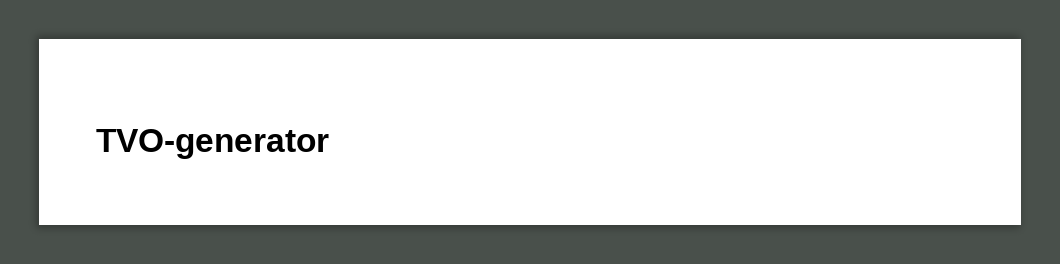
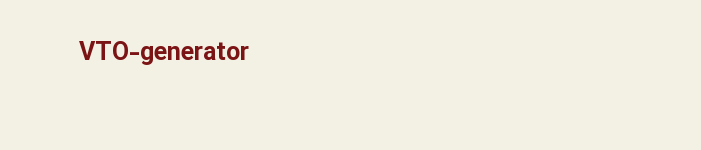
- TVO-generator
+ VTO-generator

